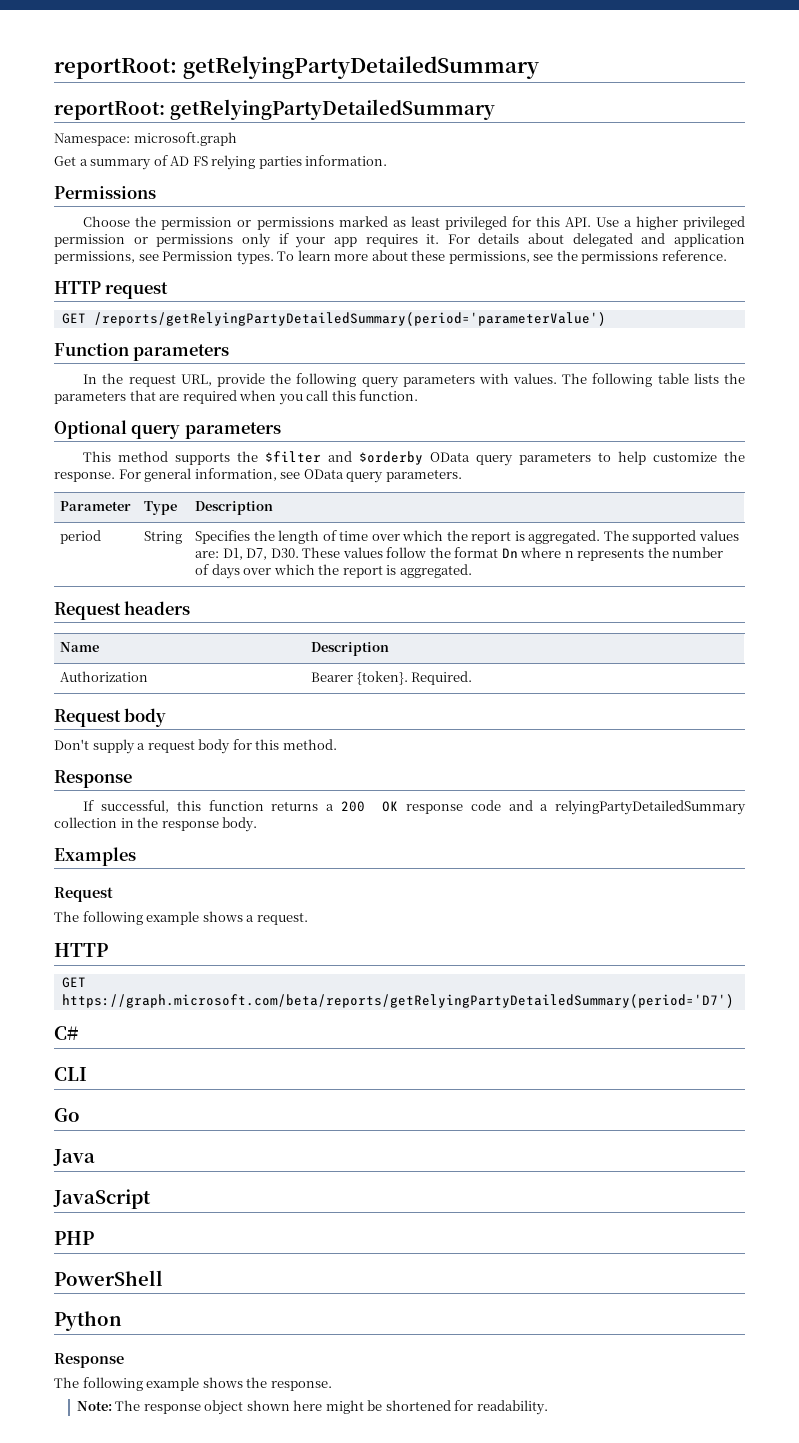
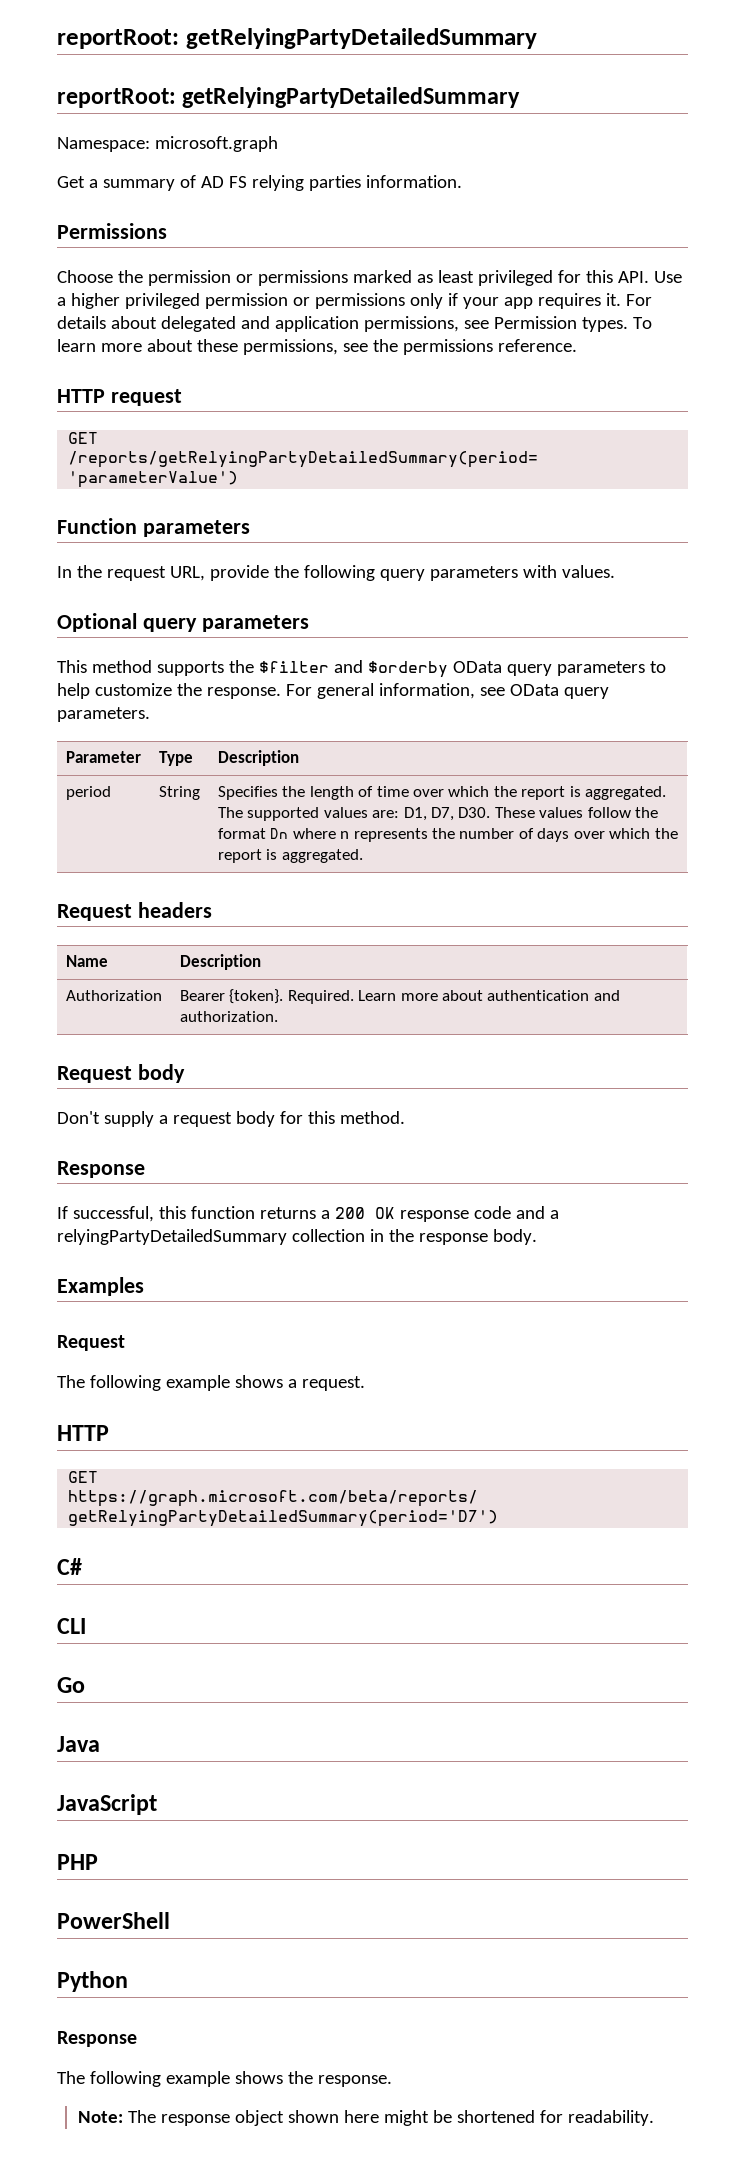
- The following table lists the parameters that are required when you call this function.
- Authorization | Bearer {token}. Required.
+ Authorization | Bearer {token}. Required. Learn more about authentication and authorization.

